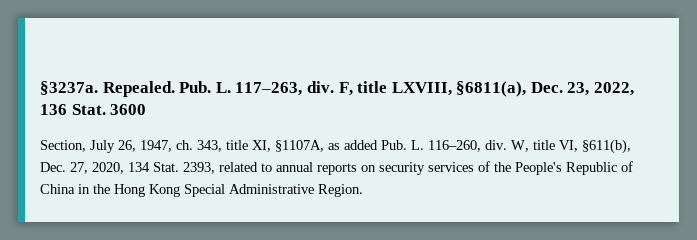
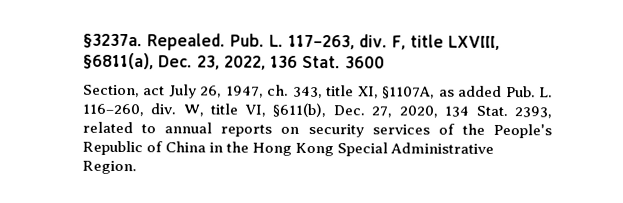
- Section, July 26, 1947, ch. 343, title XI, §1107A, as added Pub. L. 116–260, div.
+ Section, act July 26, 1947, ch. 343, title XI, §1107A, as added Pub. L. 116–260, div.

